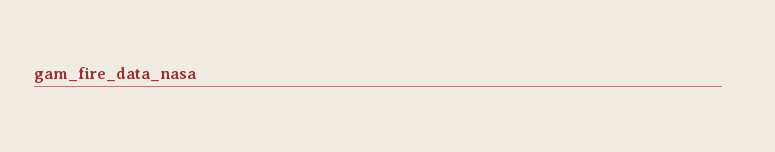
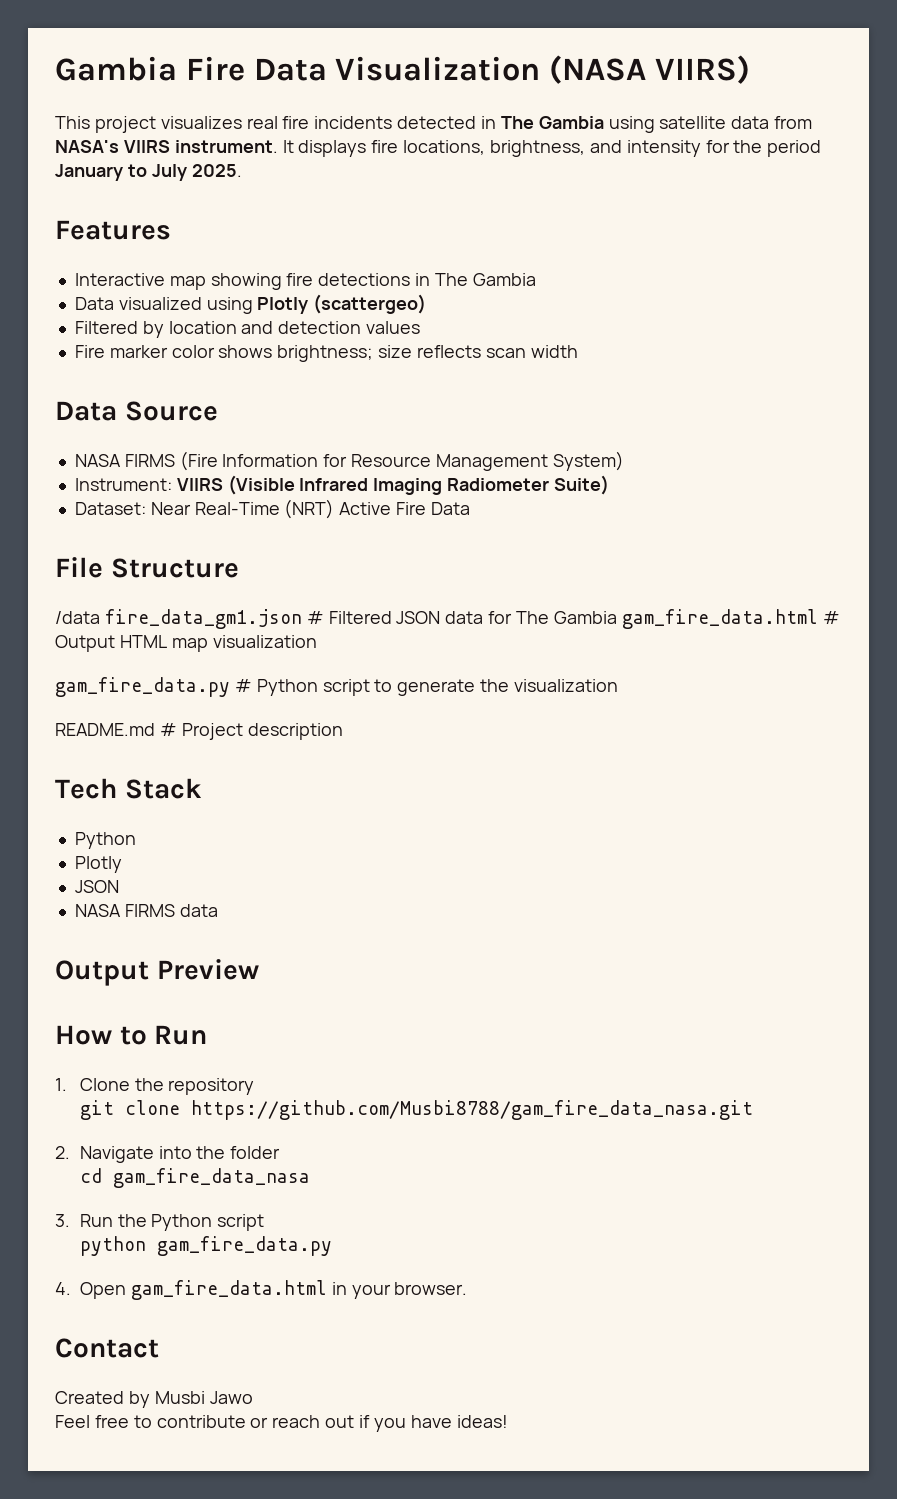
- gam_fire_data_nasa
+ Gambia Fire Data Visualization (NASA VIIRS)
+ This project visualizes real fire incidents detected in The Gambia using satellite data from NASA's VIIRS instrument. It displays fire locations, brightness, and intensity for the period January to July 2025.
+ Features
+ Interactive map showing fire detections in The Gambia
+ Data visualized using Plotly (scattergeo)
+ Filtered by location and detection values
+ Fire marker color shows brightness; size reflects scan width
+ Data Source
+ NASA FIRMS (Fire Information for Resource Management System)
+ Instrument: VIIRS (Visible Infrared Imaging Radiometer Suite)
+ Dataset: Near Real-Time (NRT) Active Fire Data
+ File Structure
+ /data fire_data_gm1.json # Filtered JSON data for The Gambia gam_fire_data.html # Output HTML map visualization
+ gam_fire_data.py # Python script to generate the visualization
+ README.md # Project description
+ Tech Stack
+ Python
+ Plotly
+ JSON
+ NASA FIRMS data
+ Output Preview
+ How to Run
+ 1. Clone the repository
+ git clone https://github.com/Musbi8788/gam_fire_data_nasa.git
+ 2. Navigate into the folder
+ cd gam_fire_data_nasa
+ 3. Run the Python script
+ python gam_fire_data.py
+ 4. Open gam_fire_data.html in your browser.
+ Contact
+ Created by Musbi Jawo
+ Feel free to contribute or reach out if you have ideas!

